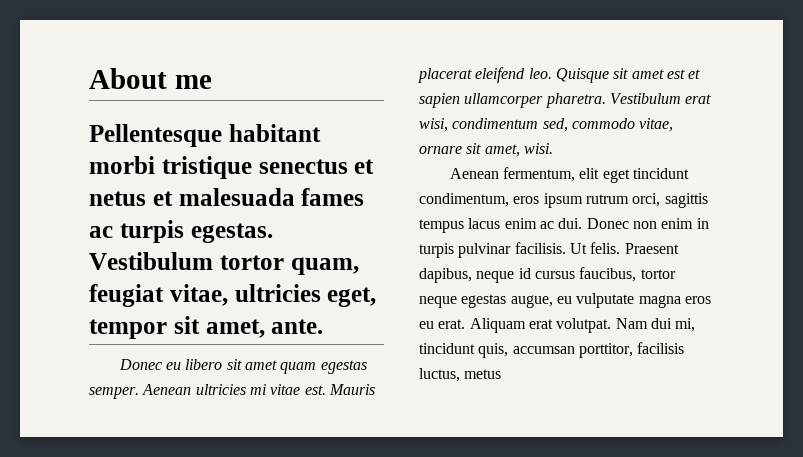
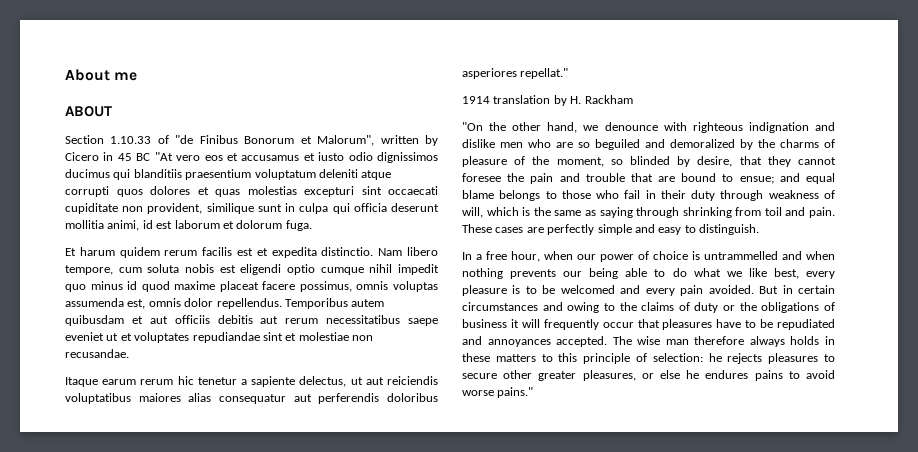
- Pellentesque habitant morbi tristique senectus et netus et malesuada fames ac turpis egestas. Vestibulum tortor quam, feugiat vitae, ultricies eget, tempor sit amet, ante.
- Donec eu libero sit amet quam egestas semper. Aenean ultricies mi vitae est. Mauris placerat eleifend leo. Quisque sit amet est et sapien ullamcorper pharetra. Vestibulum erat wisi, condimentum sed, commodo vitae, ornare sit amet, wisi.
- Aenean fermentum, elit eget tincidunt condimentum, eros ipsum rutrum orci, sagittis tempus lacus enim ac dui. Donec non enim in turpis pulvinar facilisis. Ut felis. Praesent dapibus, neque id cursus faucibus, tortor neque egestas augue, eu vulputate magna eros eu erat. Aliquam erat volutpat. Nam dui mi, tincidunt quis, accumsan porttitor, facilisis luctus, metus
+ ABOUT
+ Section 1.10.33 of "de Finibus Bonorum et Malorum", written by Cicero in 45 BC "At vero eos et accusamus et iusto odio dignissimos ducimus qui blanditiis praesentium voluptatum deleniti atque corrupti quos dolores et quas molestias excepturi sint occaecati cupiditate non provident, similique sunt in culpa qui officia deserunt mollitia animi, id est laborum et dolorum fuga.
+ Et harum quidem rerum facilis est et expedita distinctio. Nam libero tempore, cum soluta nobis est eligendi optio cumque nihil impedit quo minus id quod maxime placeat facere possimus, omnis voluptas assumenda est, omnis dolor repellendus. Temporibus autem quibusdam et aut officiis debitis aut rerum necessitatibus saepe eveniet ut et voluptates repudiandae sint et molestiae non recusandae.
+ Itaque earum rerum hic tenetur a sapiente delectus, ut aut reiciendis voluptatibus maiores alias consequatur aut perferendis doloribus asperiores repellat."
+ 1914 translation by H. Rackham
+ "On the other hand, we denounce with righteous indignation and dislike men who are so beguiled and demoralized by the charms of pleasure of the moment, so blinded by desire, that they cannot foresee the pain and trouble that are bound to ensue; and equal blame belongs to those who fail in their duty through weakness of will, which is the same as saying through shrinking from toil and pain. These cases are perfectly simple and easy to distinguish.
+ In a free hour, when our power of choice is untrammelled and when nothing prevents our being able to do what we like best, every pleasure is to be welcomed and every pain avoided. But in certain circumstances and owing to the claims of duty or the obligations of business it will frequently occur that pleasures have to be repudiated and annoyances accepted. The wise man therefore always holds in these matters to this principle of selection: he rejects pleasures to secure other greater pleasures, or else he endures pains to avoid worse pains."

